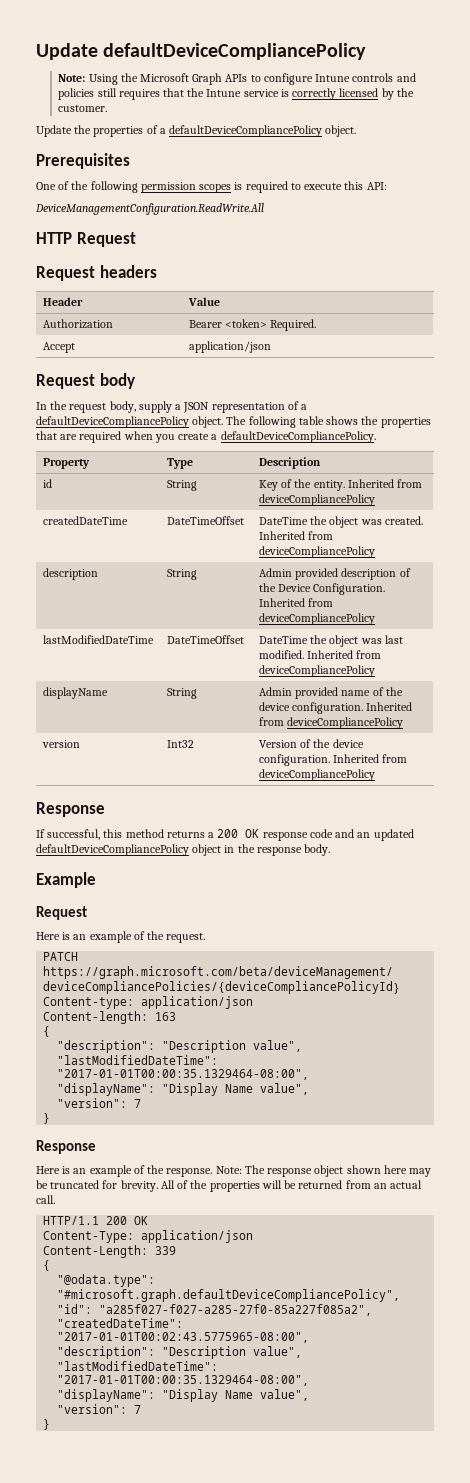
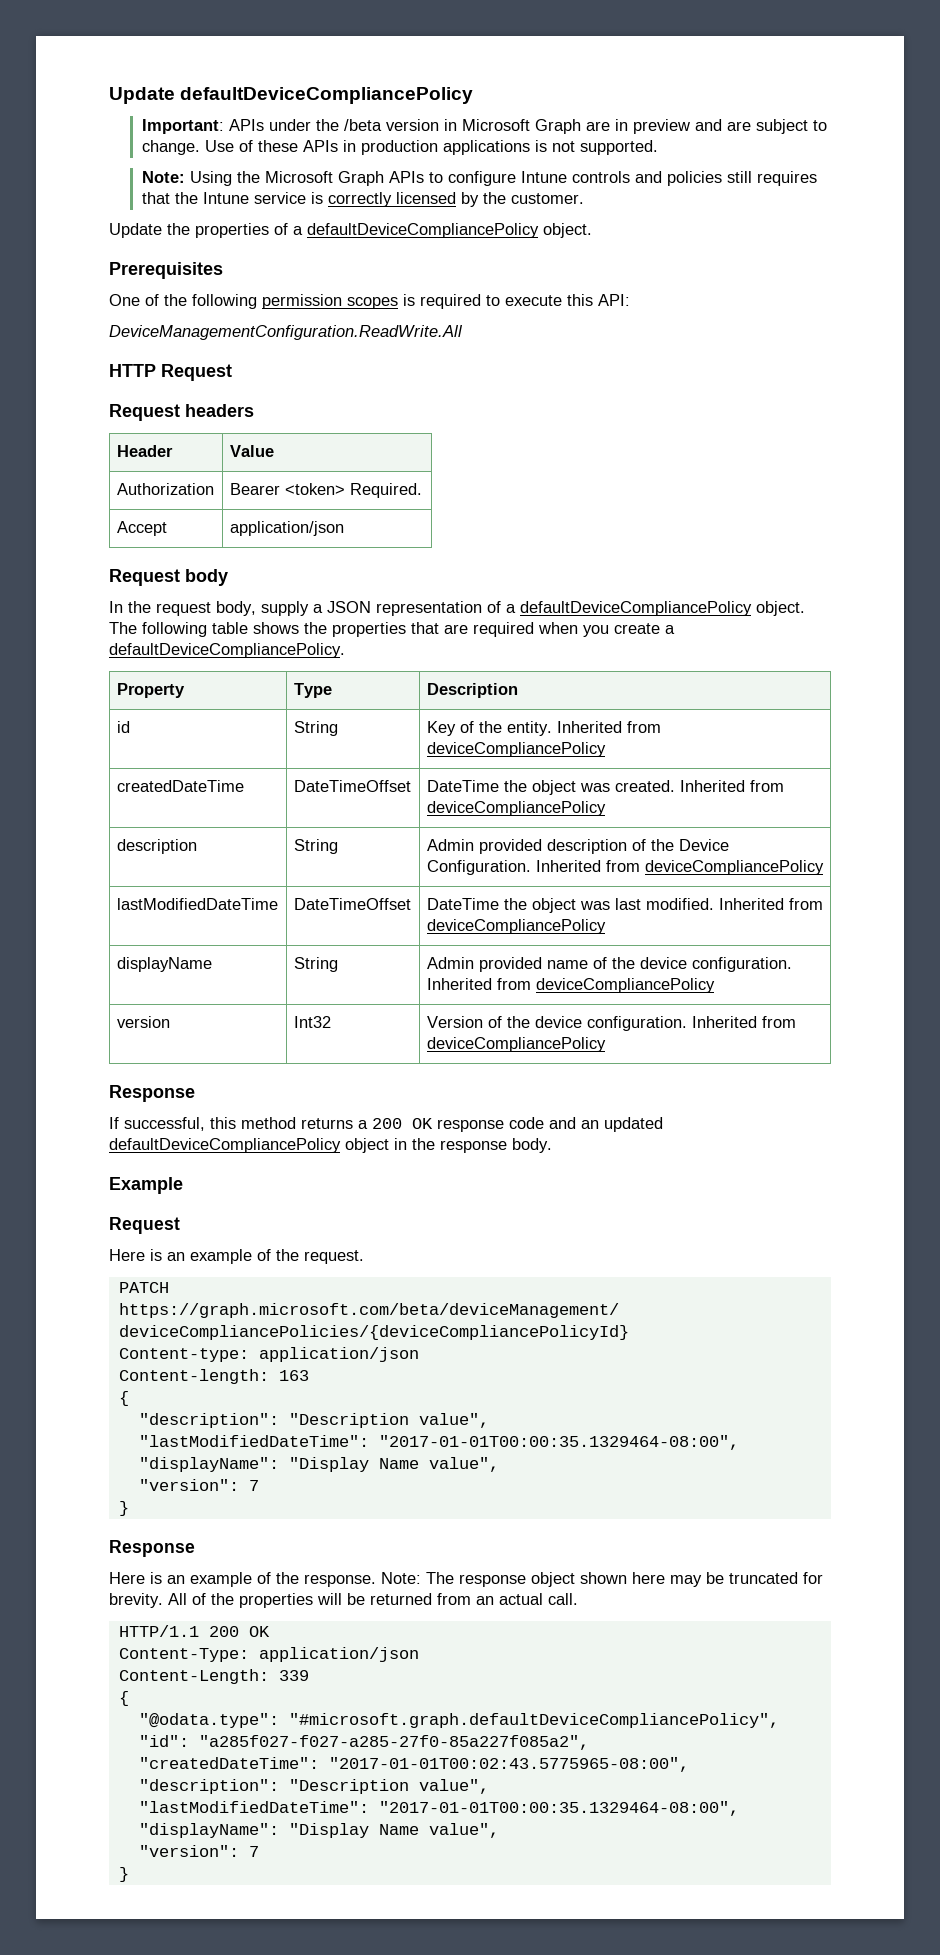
+ Important: APIs under the /beta version in Microsoft Graph are in preview and are subject to change. Use of these APIs in production applications is not supported.

